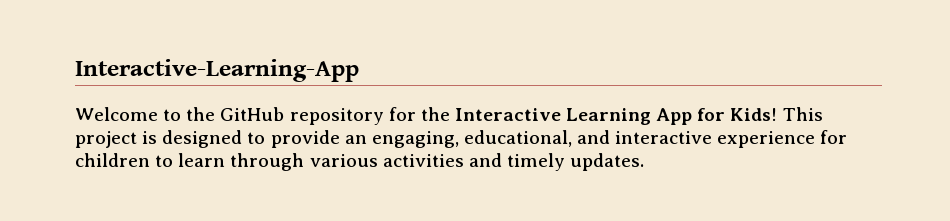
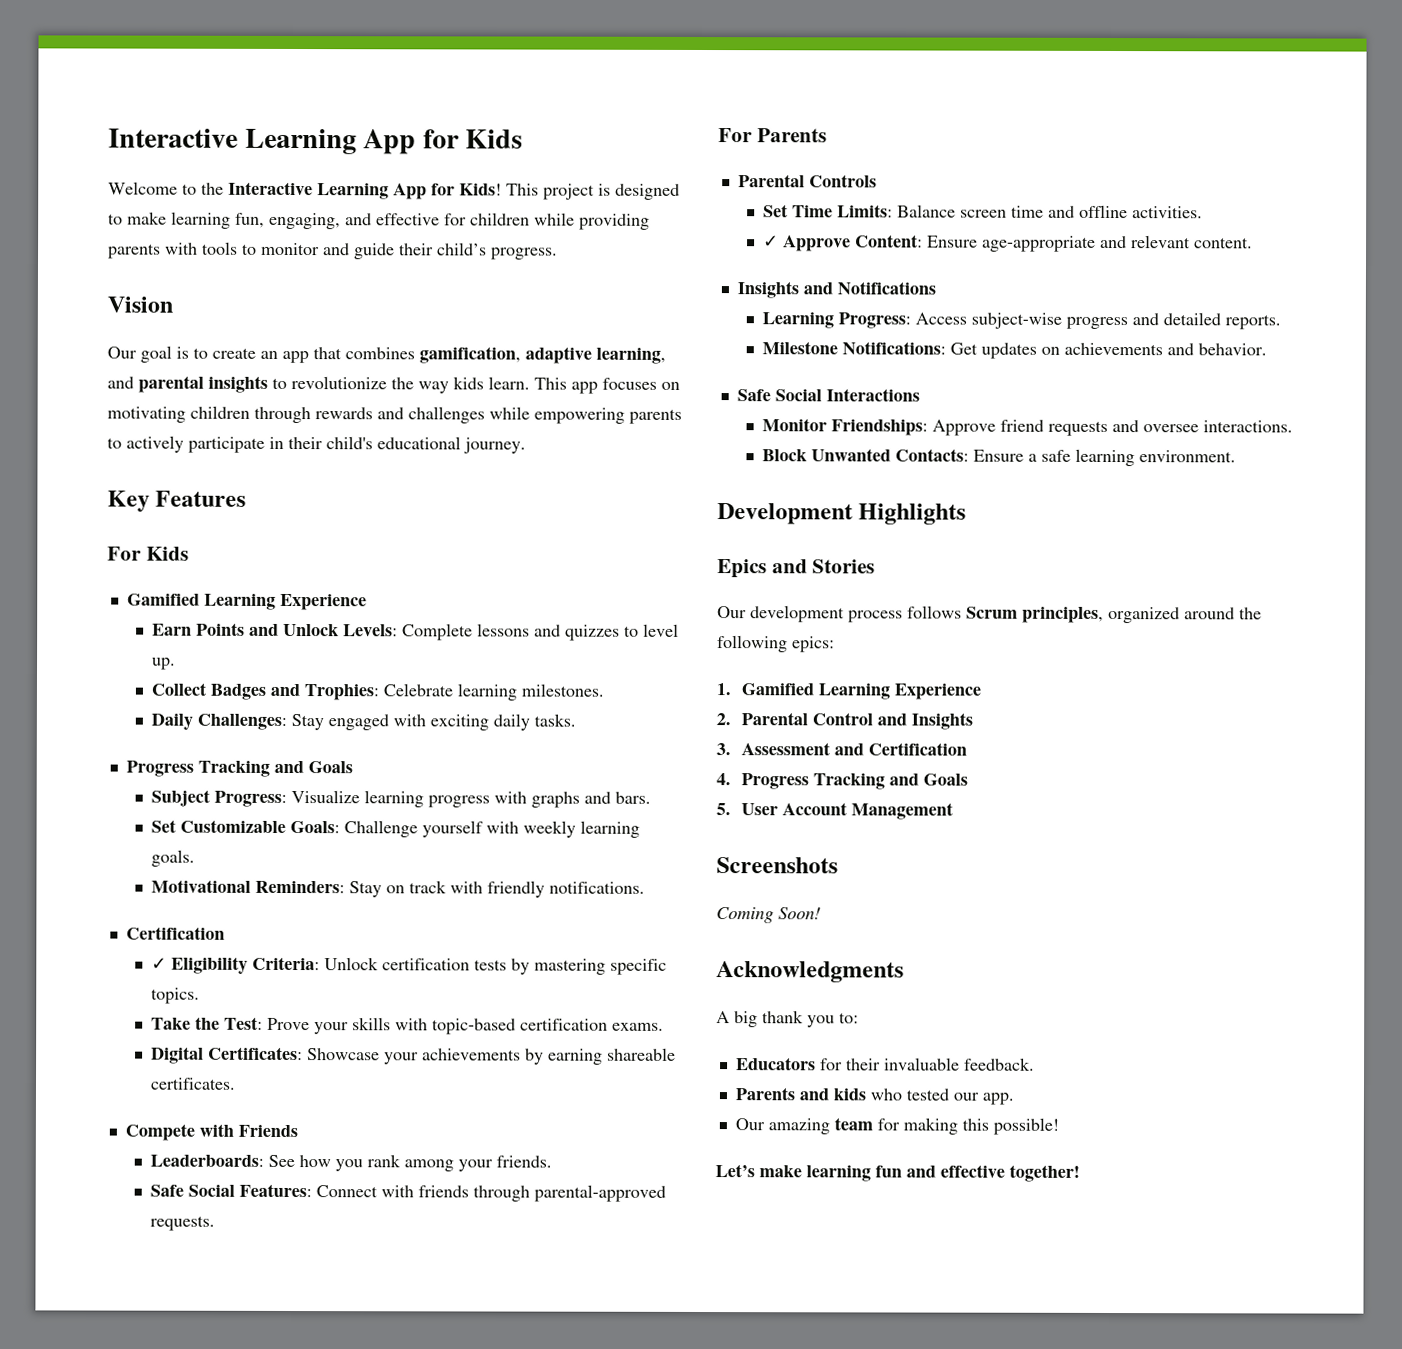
- Interactive-Learning-App
+ Interactive Learning App for Kids
- Welcome to the GitHub repository for the Interactive Learning App for Kids!
+ Welcome to the Interactive Learning App for Kids!
- This project is designed to provide an engaging, educational, and interactive experience for children to learn through various activities and timely updates.
+ This project is designed to make learning fun, engaging, and effective for children while providing parents with tools to monitor and guide their child’s progress.
+ Vision
+ Our goal is to create an app that combines gamification, adaptive learning, and parental insights to revolutionize the way kids learn. This app focuses on motivating children through rewards and challenges while empowering parents to actively participate in their child's educational journey.
+ Key Features
+ For Kids
+ Gamified Learning Experience
+ Earn Points and Unlock Levels: Complete lessons and quizzes to level up.
+ Collect Badges and Trophies: Celebrate learning milestones.
+ Daily Challenges: Stay engaged with exciting daily tasks.
+ Progress Tracking and Goals
+ Subject Progress: Visualize learning progress with graphs and bars.
+ Set Customizable Goals: Challenge yourself with weekly learning goals.
+ Motivational Reminders: Stay on track with friendly notifications.
+ Certification
+ ✓ Eligibility Criteria: Unlock certification tests by mastering specific topics.
+ Take the Test: Prove your skills with topic-based certification exams.
+ Digital Certificates: Showcase your achievements by earning shareable certificates.
+ Compete with Friends
+ Leaderboards: See how you rank among your friends.
+ Safe Social Features: Connect with friends through parental-approved requests.
+ For Parents
+ Parental Controls
+ Set Time Limits: Balance screen time and offline activities.
+ ✓ Approve Content: Ensure age-appropriate and relevant content.
+ Insights and Notifications
+ Learning Progress: Access subject-wise progress and detailed reports.
+ Milestone Notifications: Get updates on achievements and behavior.
+ Safe Social Interactions
+ Monitor Friendships: Approve friend requests and oversee interactions.
+ Block Unwanted Contacts: Ensure a safe learning environment.
+ Development Highlights
+ Epics and Stories
+ Our development process follows Scrum principles, organized around the following epics:
+ 1. Gamified Learning Experience
+ 2. Parental Control and Insights
+ 3. Assessment and Certification
+ 4. Progress Tracking and Goals
+ 5. User Account Management
+ Screenshots
+ Coming Soon!
+ Acknowledgments
+ A big thank you to:
+ Educators for their invaluable feedback.
+ Parents and kids who tested our app.
+ Our amazing team for making this possible!
+ Let’s make learning fun and effective together!

